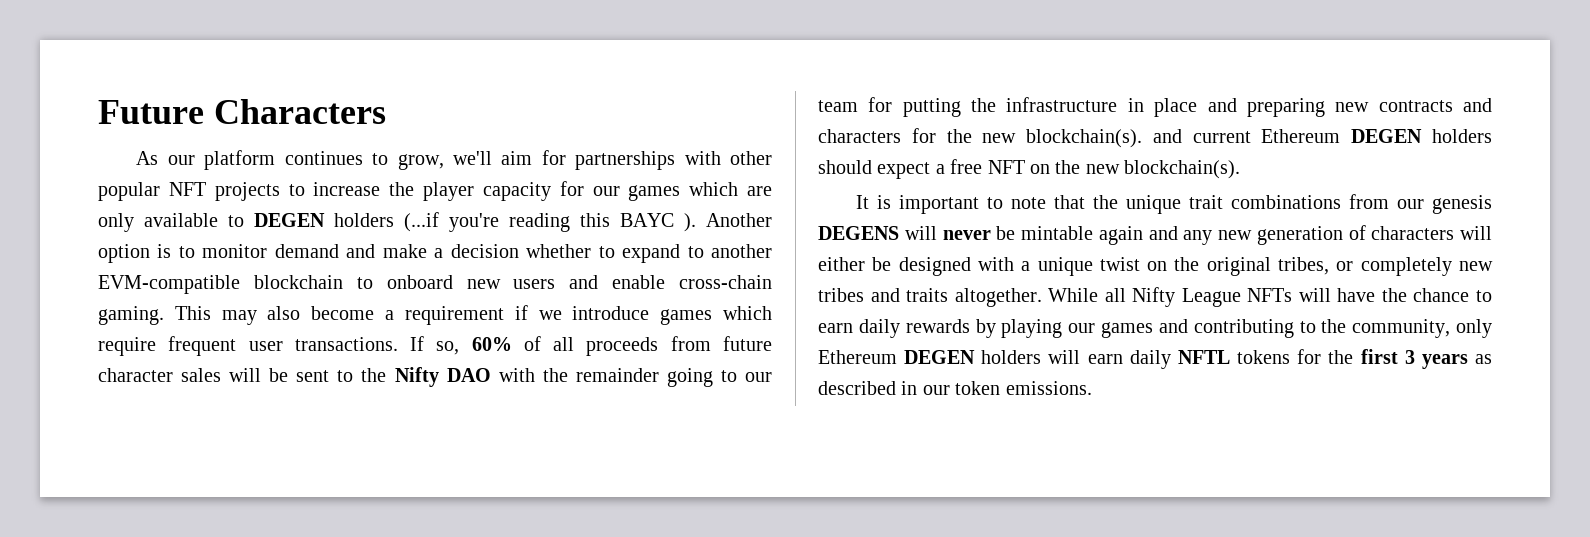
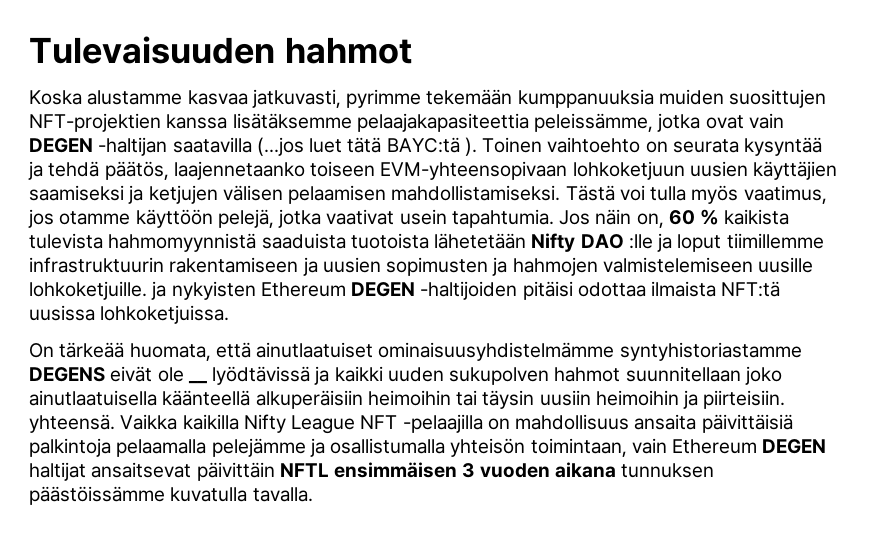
- Future Characters
- As our platform continues to grow, we'll aim for partnerships with other popular NFT projects to increase the player capacity for our games which are only available to DEGEN holders (...if you're reading this BAYC ). Another option is to monitor demand and make a decision whether to expand to another EVM-compatible blockchain to onboard new users and enable cross-chain gaming. This may also become a requirement if we introduce games which require frequent user transactions. If so, 60% of all proceeds from future character sales will be sent to the Nifty DAO with the remainder going to our team for putting the infrastructure in place and preparing new contracts and characters for the new blockchain(s). and current Ethereum DEGEN holders should expect a free NFT on the new blockchain(s).
- It is important to note that the unique trait combinations from our genesis DEGENS will never be mintable again and any new generation of characters will either be designed with a unique twist on the original tribes, or completely new tribes and traits altogether. While all Nifty League NFTs will have the chance to earn daily rewards by playing our games and contributing to the community, only Ethereum DEGEN holders will earn daily NFTL tokens for the first 3 years as described in our token emissions.
+ Tulevaisuuden hahmot
+ Koska alustamme kasvaa jatkuvasti, pyrimme tekemään kumppanuuksia muiden suosittujen NFT-projektien kanssa lisätäksemme pelaajakapasiteettia peleissämme, jotka ovat vain DEGEN -haltijan saatavilla (...jos luet tätä BAYC:tä ). Toinen vaihtoehto on seurata kysyntää ja tehdä päätös, laajennetaanko toiseen EVM-yhteensopivaan lohkoketjuun uusien käyttäjien saamiseksi ja ketjujen välisen pelaamisen mahdollistamiseksi. Tästä voi tulla myös vaatimus, jos otamme käyttöön pelejä, jotka vaativat usein tapahtumia. Jos näin on, 60 % kaikista tulevista hahmomyynnistä saaduista tuotoista lähetetään Nifty DAO :lle ja loput tiimillemme infrastruktuurin rakentamiseen ja uusien sopimusten ja hahmojen valmistelemiseen uusille lohkoketjuille. ja nykyisten Ethereum DEGEN -haltijoiden pitäisi odottaa ilmaista NFT:tä uusissa lohkoketjuissa.
+ On tärkeää huomata, että ainutlaatuiset ominaisuusyhdistelmämme syntyhistoriastamme DEGENS eivät ole __ lyödtävissä ja kaikki uuden sukupolven hahmot suunnitellaan joko ainutlaatuisella käänteellä alkuperäisiin heimoihin tai täysin uusiin heimoihin ja piirteisiin. yhteensä. Vaikka kaikilla Nifty League NFT -pelaajilla on mahdollisuus ansaita päivittäisiä palkintoja pelaamalla pelejämme ja osallistumalla yhteisön toimintaan, vain Ethereum DEGEN haltijat ansaitsevat päivittäin NFTL ensimmäisen 3 vuoden aikana tunnuksen päästöissämme kuvatulla tavalla.

